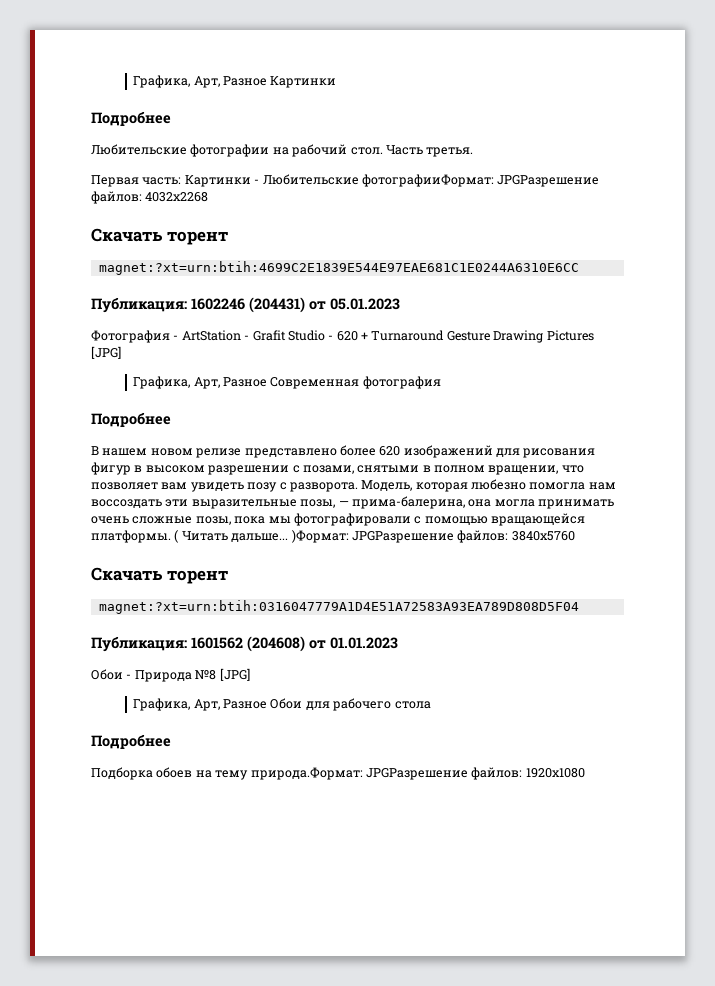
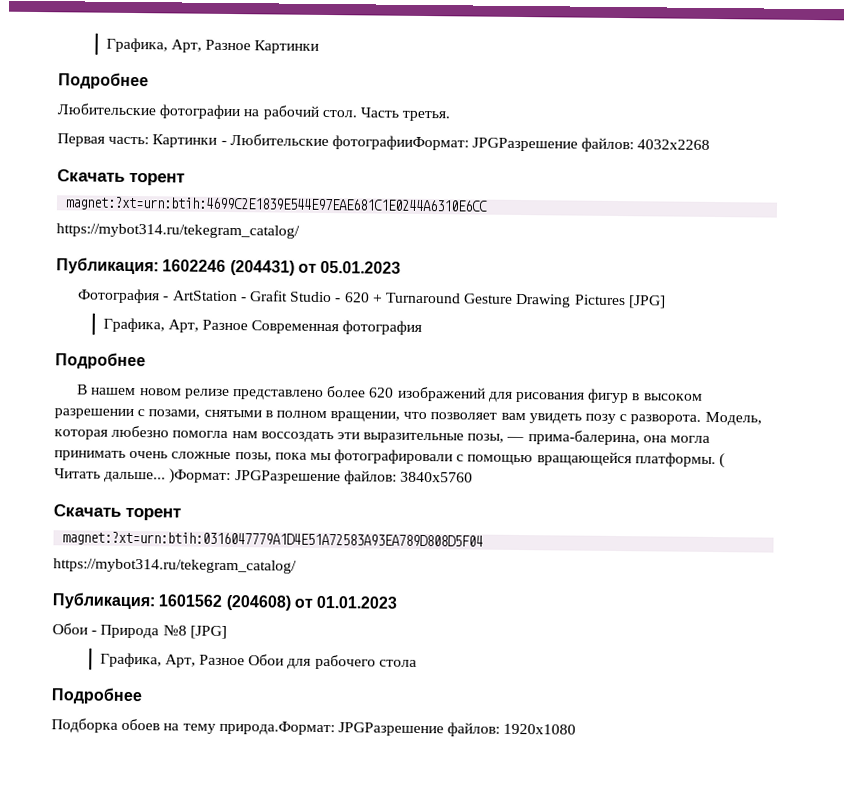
  magnet:?xt=urn:btih:4699C2E1839E544E97EAE681C1E0244A6310E6CC
+ https://mybot314.ru/tekegram_catalog/
  magnet:?xt=urn:btih:0316047779A1D4E51A72583A93EA789D808D5F04
+ https://mybot314.ru/tekegram_catalog/

